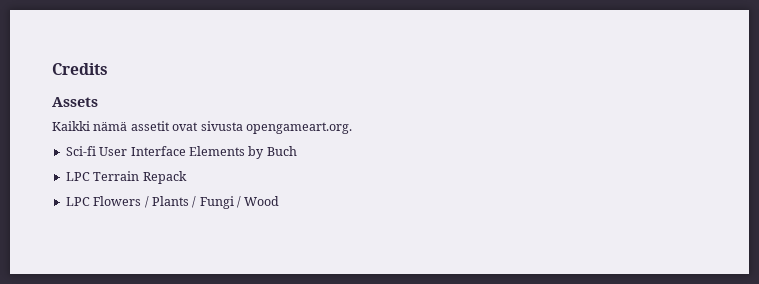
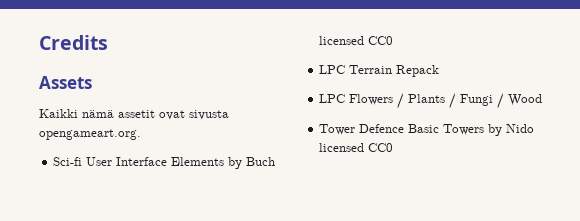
- Sci-fi User Interface Elements by Buch
+ Sci-fi User Interface Elements by Buch licensed CC0
+ Tower Defence Basic Towers by Nido licensed CC0

